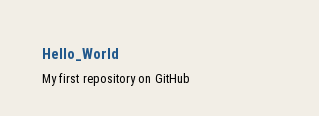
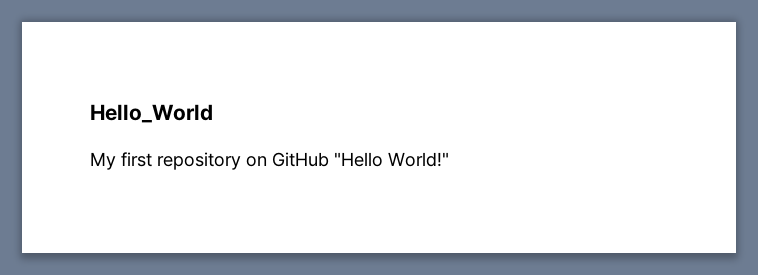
- My first repository on GitHub
+ My first repository on GitHub "Hello World!"

